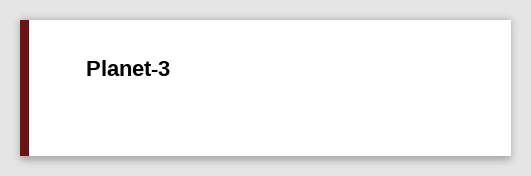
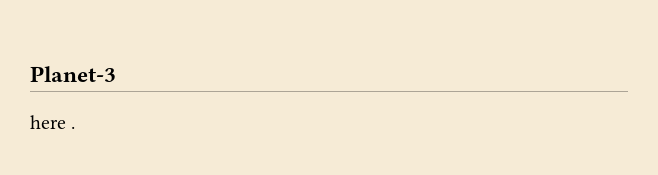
+ here .

